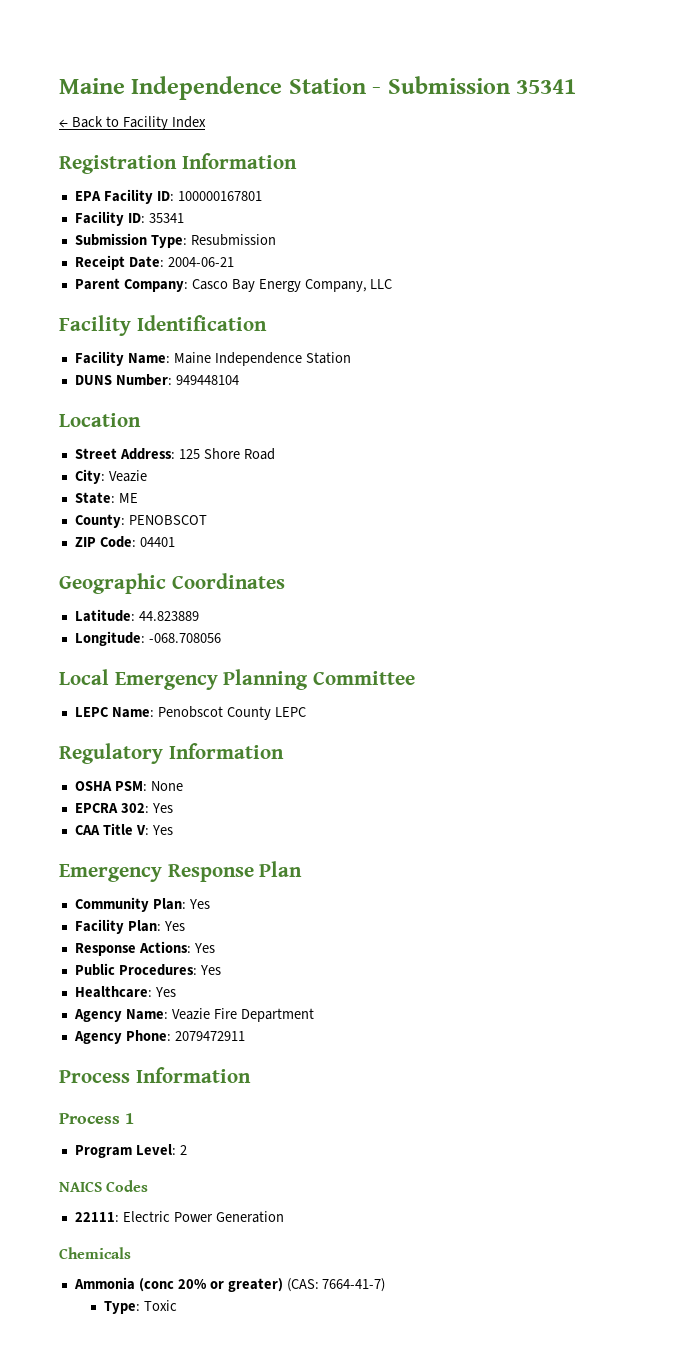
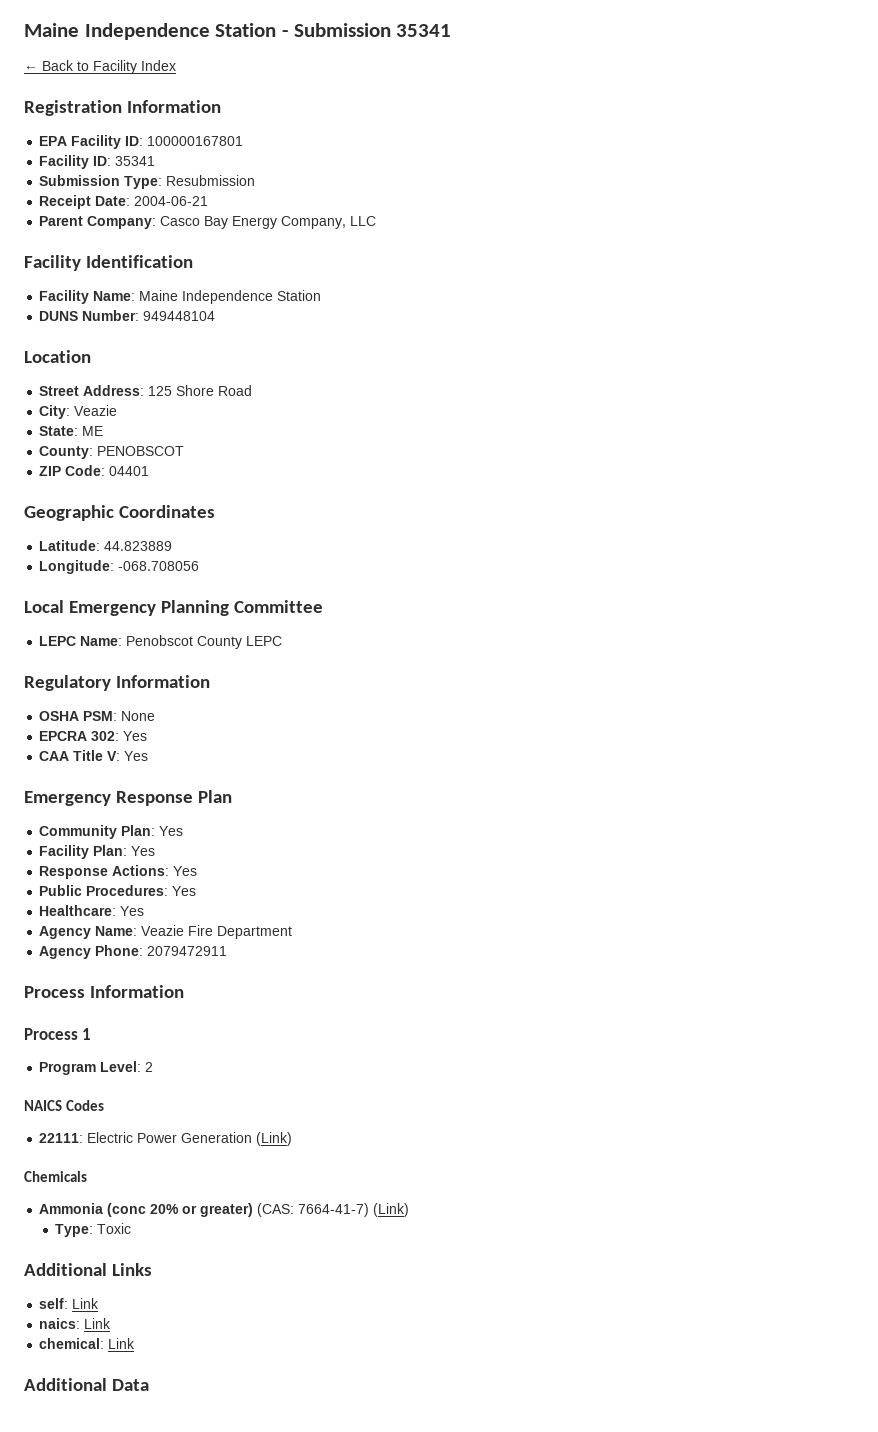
- 22111: Electric Power Generation
+ 22111: Electric Power Generation (Link)
- Ammonia (conc 20% or greater) (CAS: 7664-41-7)
+ Ammonia (conc 20% or greater) (CAS: 7664-41-7) (Link)
+ Additional Links
+ self: Link
+ naics: Link
+ chemical: Link
+ Additional Data

